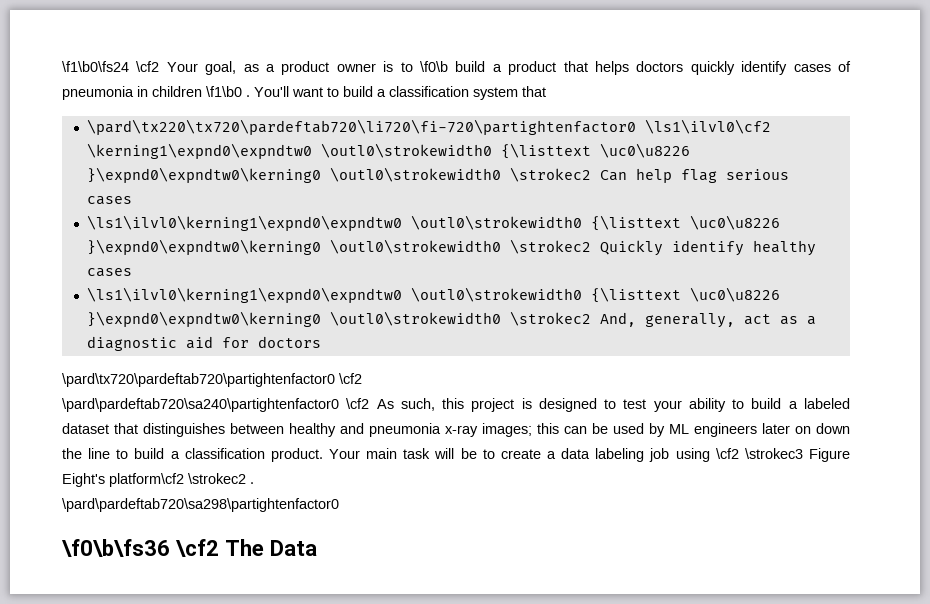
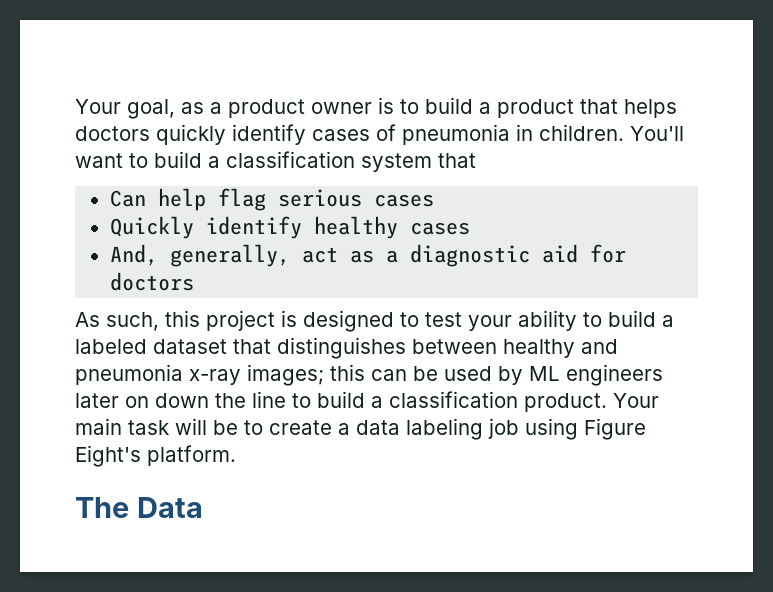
- \f1\b0\fs24 \cf2 Your goal, as a product owner is to \f0\b build a product that helps doctors quickly identify cases of pneumonia in children \f1\b0 .
+ Your goal, as a product owner is to build a product that helps doctors quickly identify cases of pneumonia in children.
- \pard\tx220\tx720\pardeftab720\li720\fi-720\partightenfactor0 \ls1\ilvl0\cf2 \kerning1\expnd0\expndtw0 \outl0\strokewidth0 {\listtext \uc0\u8226 }\expnd0\expndtw0\kerning0 \outl0\strokewidth0 \strokec2 Can help flag serious cases
+ Can help flag serious cases
- \ls1\ilvl0\kerning1\expnd0\expndtw0 \outl0\strokewidth0 {\listtext \uc0\u8226 }\expnd0\expndtw0\kerning0 \outl0\strokewidth0 \strokec2 Quickly identify healthy cases
- \ls1\ilvl0\kerning1\expnd0\expndtw0 \outl0\strokewidth0 {\listtext \uc0\u8226 }\expnd0\expndtw0\kerning0 \outl0\strokewidth0 \strokec2 And, generally, act as a diagnostic aid for doctors
+ Quickly identify healthy cases
+ And, generally, act as a diagnostic aid for doctors
- \pard\tx720\pardeftab720\partightenfactor0 \cf2
- \pard\pardeftab720\sa240\partightenfactor0 \cf2 As such, this project is designed to test your ability to build a labeled dataset that distinguishes between healthy and pneumonia x-ray images; this can be used by ML engineers later on down the line to build a classification product.
+ As such, this project is designed to test your ability to build a labeled dataset that distinguishes between healthy and pneumonia x-ray images; this can be used by ML engineers later on down the line to build a classification product.
- Your main task will be to create a data labeling job using \cf2 \strokec3 Figure Eight's platform\cf2 \strokec2 .
- \pard\pardeftab720\sa298\partightenfactor0
- \f0\b\fs36 \cf2 The Data
+ Your main task will be to create a data labeling job using Figure Eight's platform.
+ The Data

